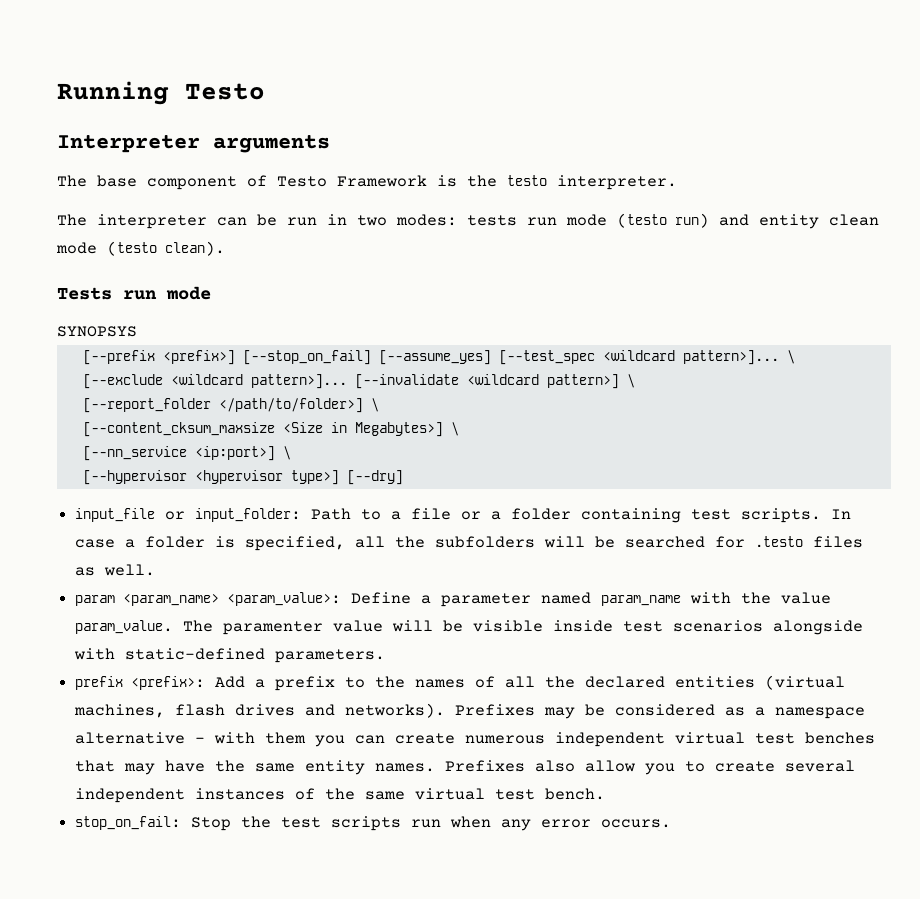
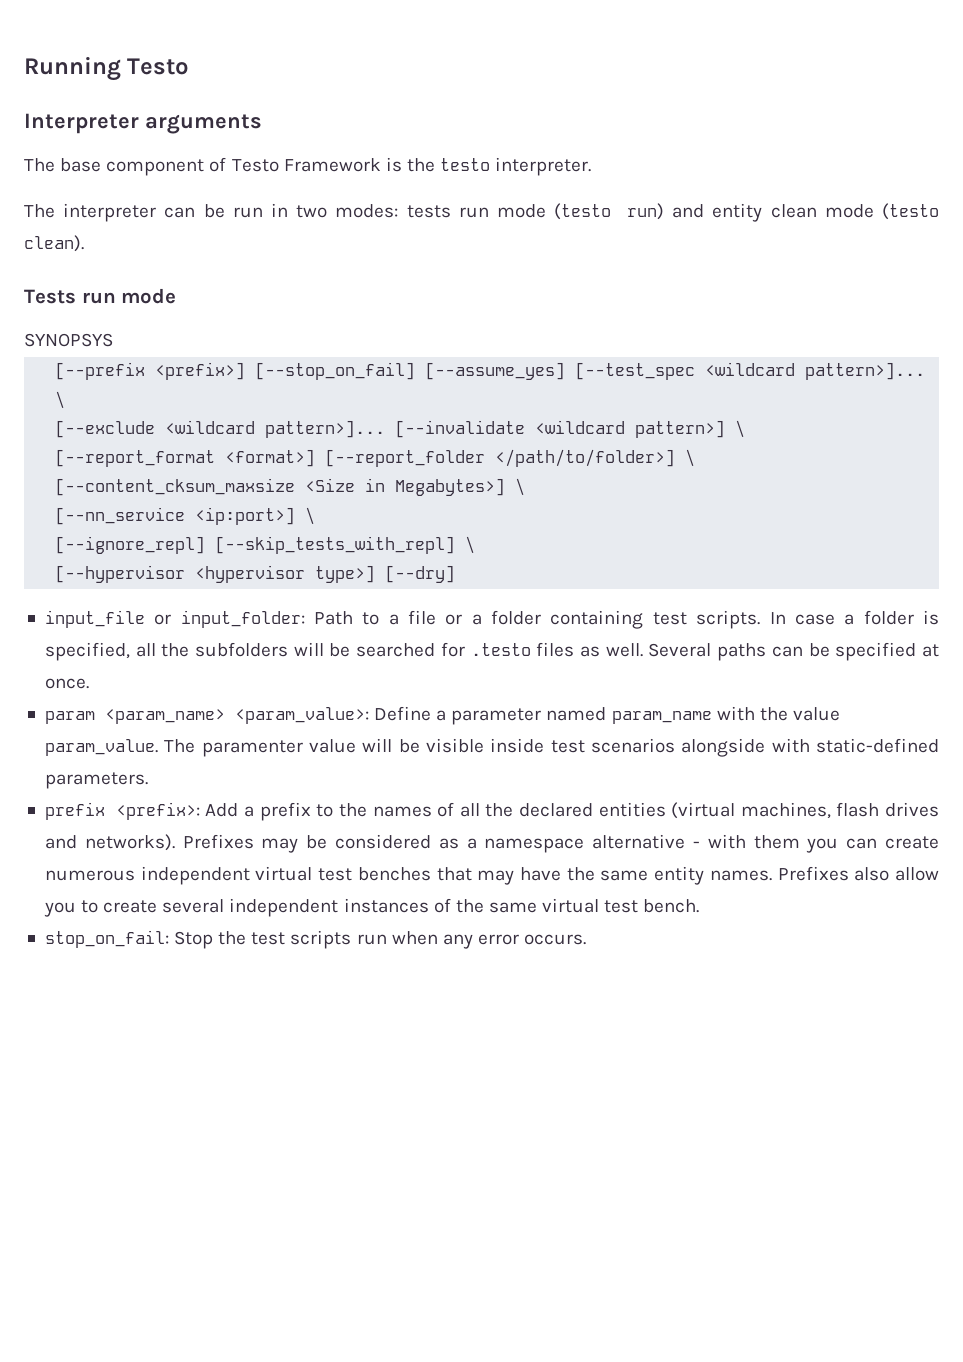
- [--report_folder </path/to/folder>] \
+ [--report_format <format>] [--report_folder </path/to/folder>] \
+ [--ignore_repl] [--skip_tests_with_repl] \
+ Several paths can be specified at once.

